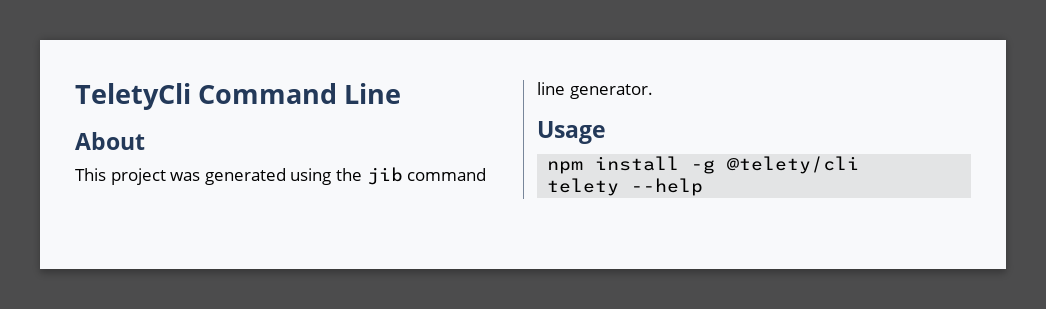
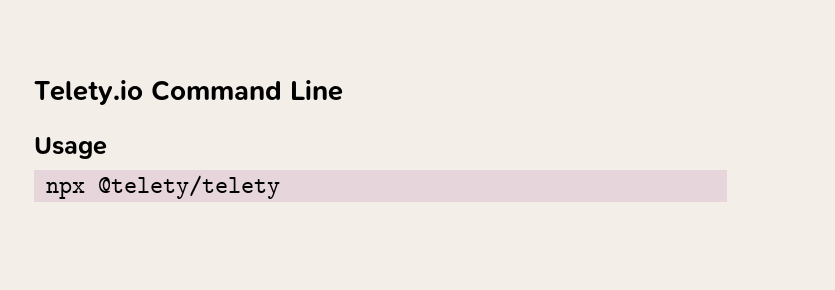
- TeletyCli Command Line
+ Telety.io Command Line
- About
- This project was generated using the jib command line generator.
  Usage
- npm install -g @telety/cli
- telety --help
+ npx @telety/telety

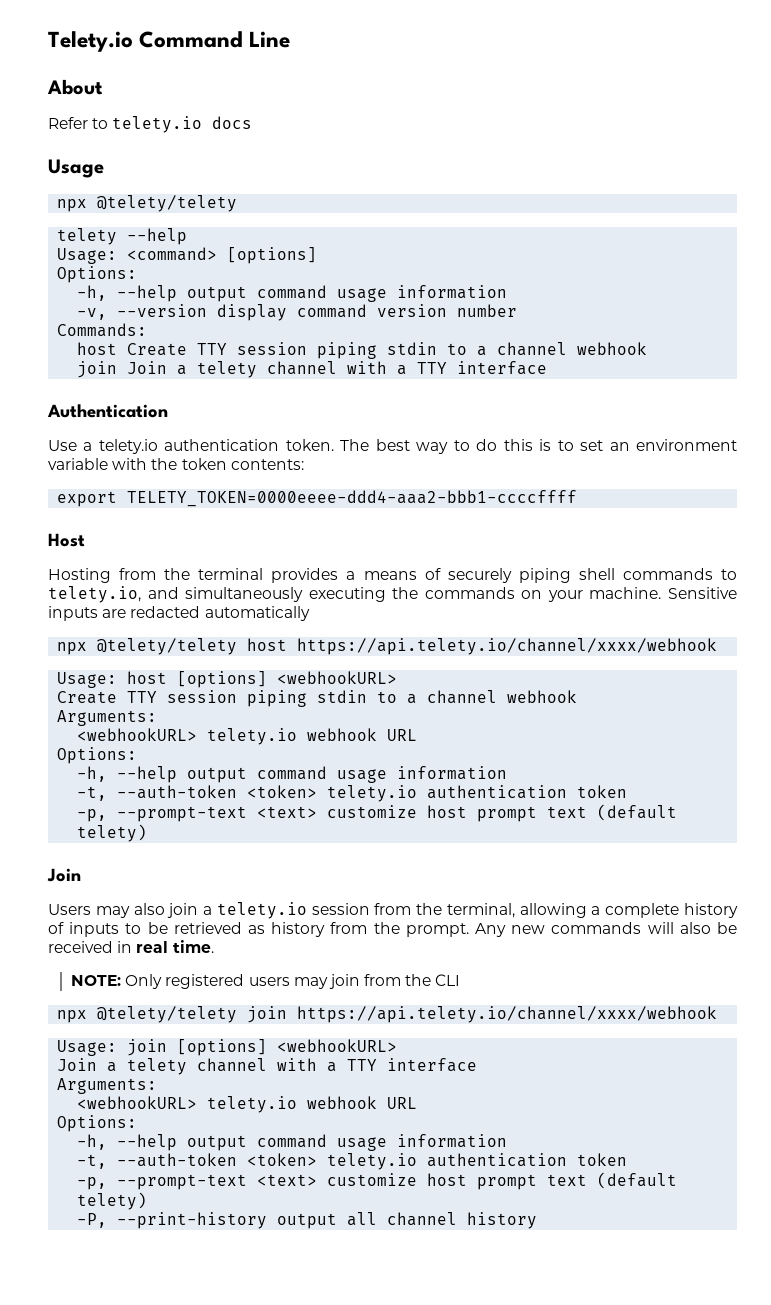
+ About
+ Refer to telety.io docs
  Usage
  npx @telety/telety
+ telety --help
+ Usage: <command> [options]
+ Options:
+ -h, --help output command usage information
+ -v, --version display command version number
+ Commands:
+ host Create TTY session piping stdin to a channel webhook
+ join Join a telety channel with a TTY interface
+ Authentication
+ Use a telety.io authentication token. The best way to do this is to set an environment variable with the token contents:
+ export TELETY_TOKEN=0000eeee-ddd4-aaa2-bbb1-ccccffff
+ Host
+ Hosting from the terminal provides a means of securely piping shell commands to telety.io, and simultaneously executing the commands on your machine. Sensitive inputs are redacted automatically
+ npx @telety/telety host https://api.telety.io/channel/xxxx/webhook
+ Usage: host [options] <webhookURL>
+ Create TTY session piping stdin to a channel webhook
+ Arguments:
+ <webhookURL> telety.io webhook URL
+ Options:
+ -h, --help output command usage information
+ -t, --auth-token <token> telety.io authentication token
+ -p, --prompt-text <text> customize host prompt text (default telety)
+ Join
+ Users may also join a telety.io session from the terminal, allowing a complete history of inputs to be retrieved as history from the prompt. Any new commands will also be received in real time.
+ NOTE: Only registered users may join from the CLI
+ npx @telety/telety join https://api.telety.io/channel/xxxx/webhook
+ Usage: join [options] <webhookURL>
+ Join a telety channel with a TTY interface
+ Arguments:
+ <webhookURL> telety.io webhook URL
+ Options:
+ -h, --help output command usage information
+ -t, --auth-token <token> telety.io authentication token
+ -p, --prompt-text <text> customize host prompt text (default telety)
+ -P, --print-history output all channel history

